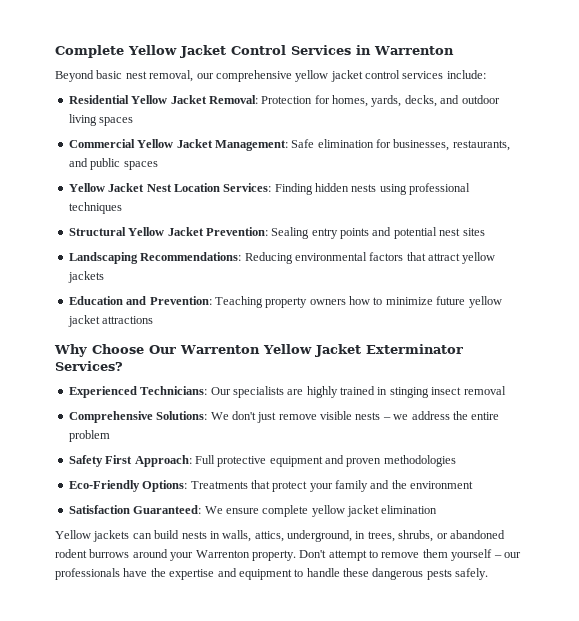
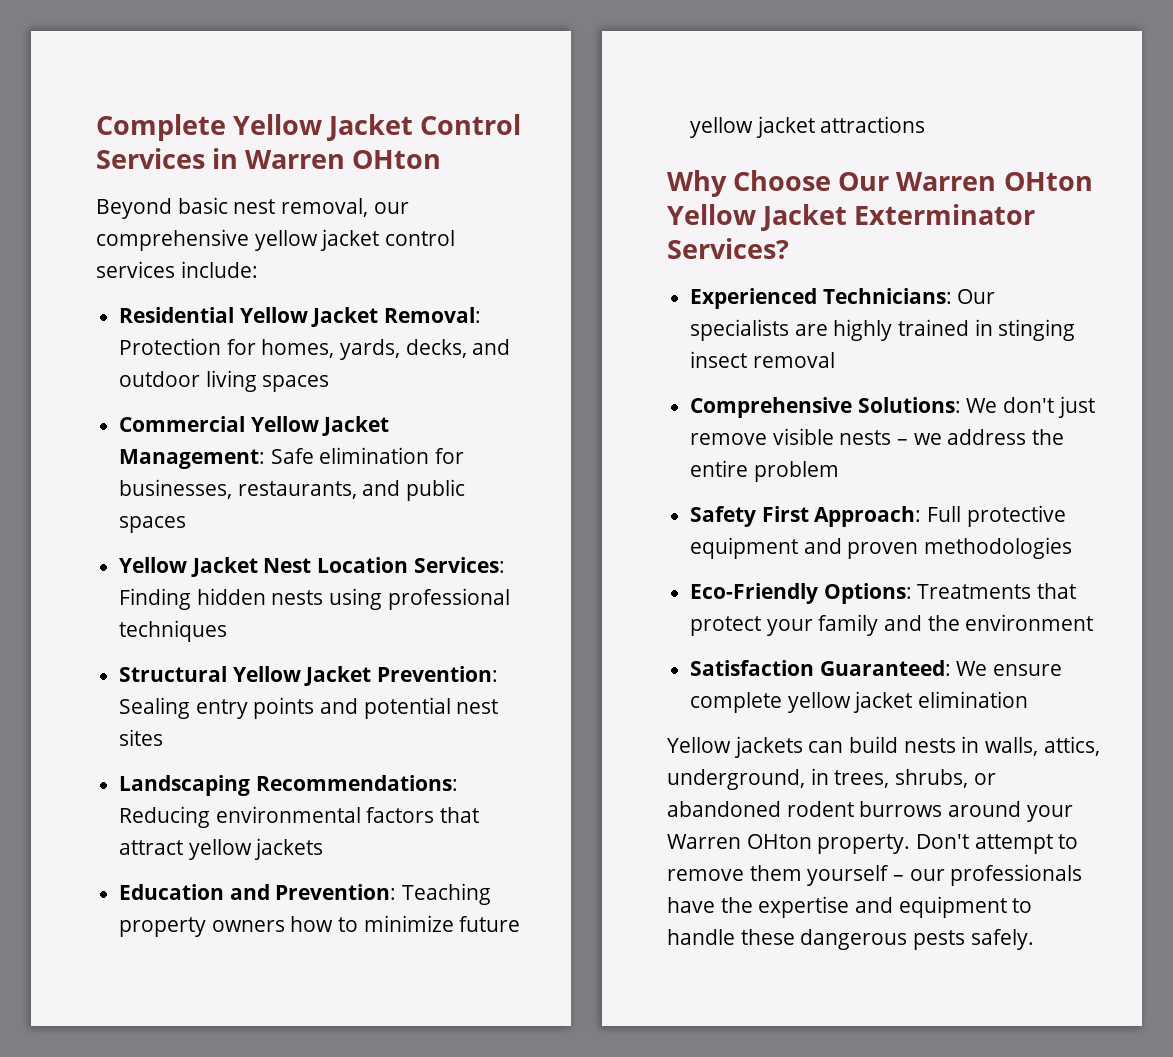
- Complete Yellow Jacket Control Services in Warrenton
+ Complete Yellow Jacket Control Services in Warren OHton
- Why Choose Our Warrenton Yellow Jacket Exterminator Services?
+ Why Choose Our Warren OHton Yellow Jacket Exterminator Services?
- Yellow jackets can build nests in walls, attics, underground, in trees, shrubs, or abandoned rodent burrows around your Warrenton property.
+ Yellow jackets can build nests in walls, attics, underground, in trees, shrubs, or abandoned rodent burrows around your Warren OHton property.

